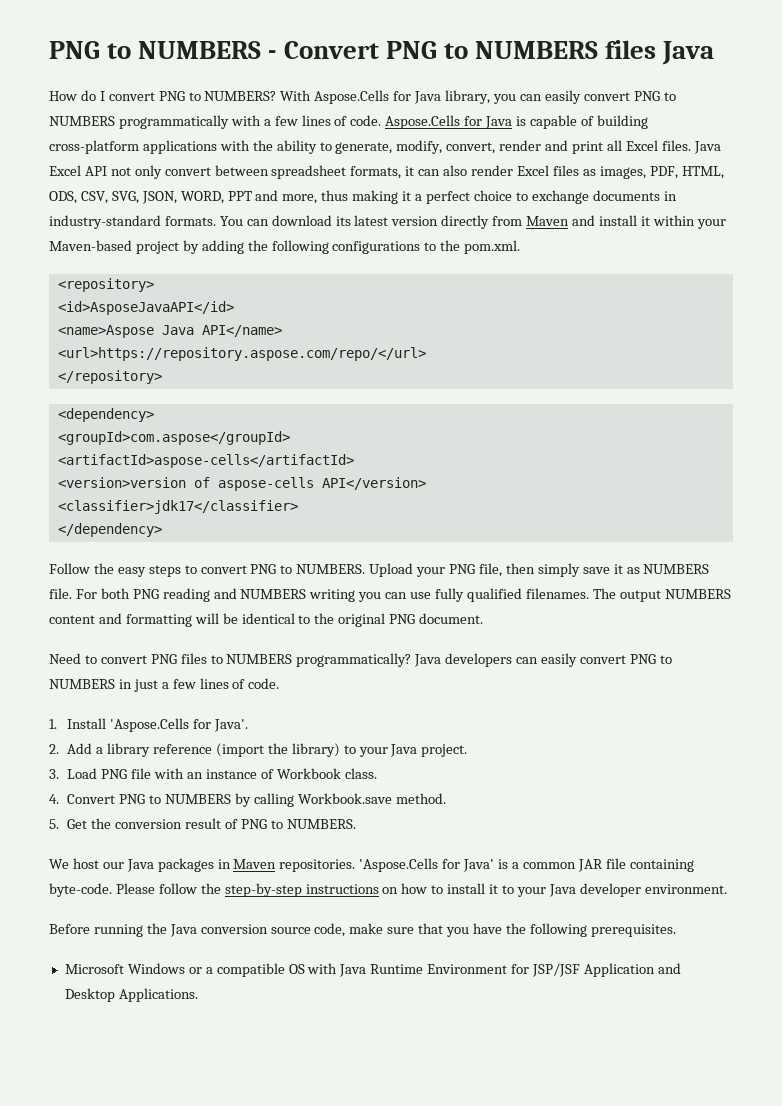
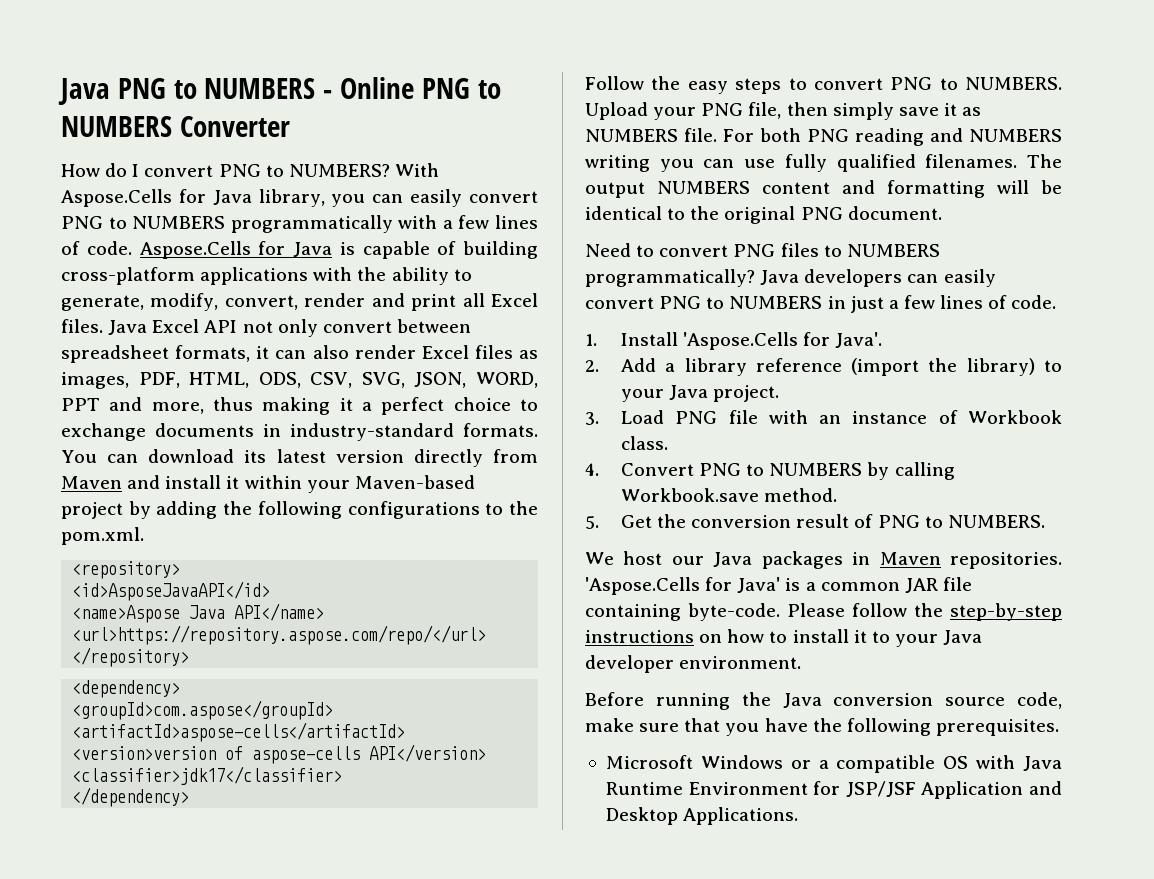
- PNG to NUMBERS - Convert PNG to NUMBERS files Java
+ Java PNG to NUMBERS - Online PNG to NUMBERS Converter

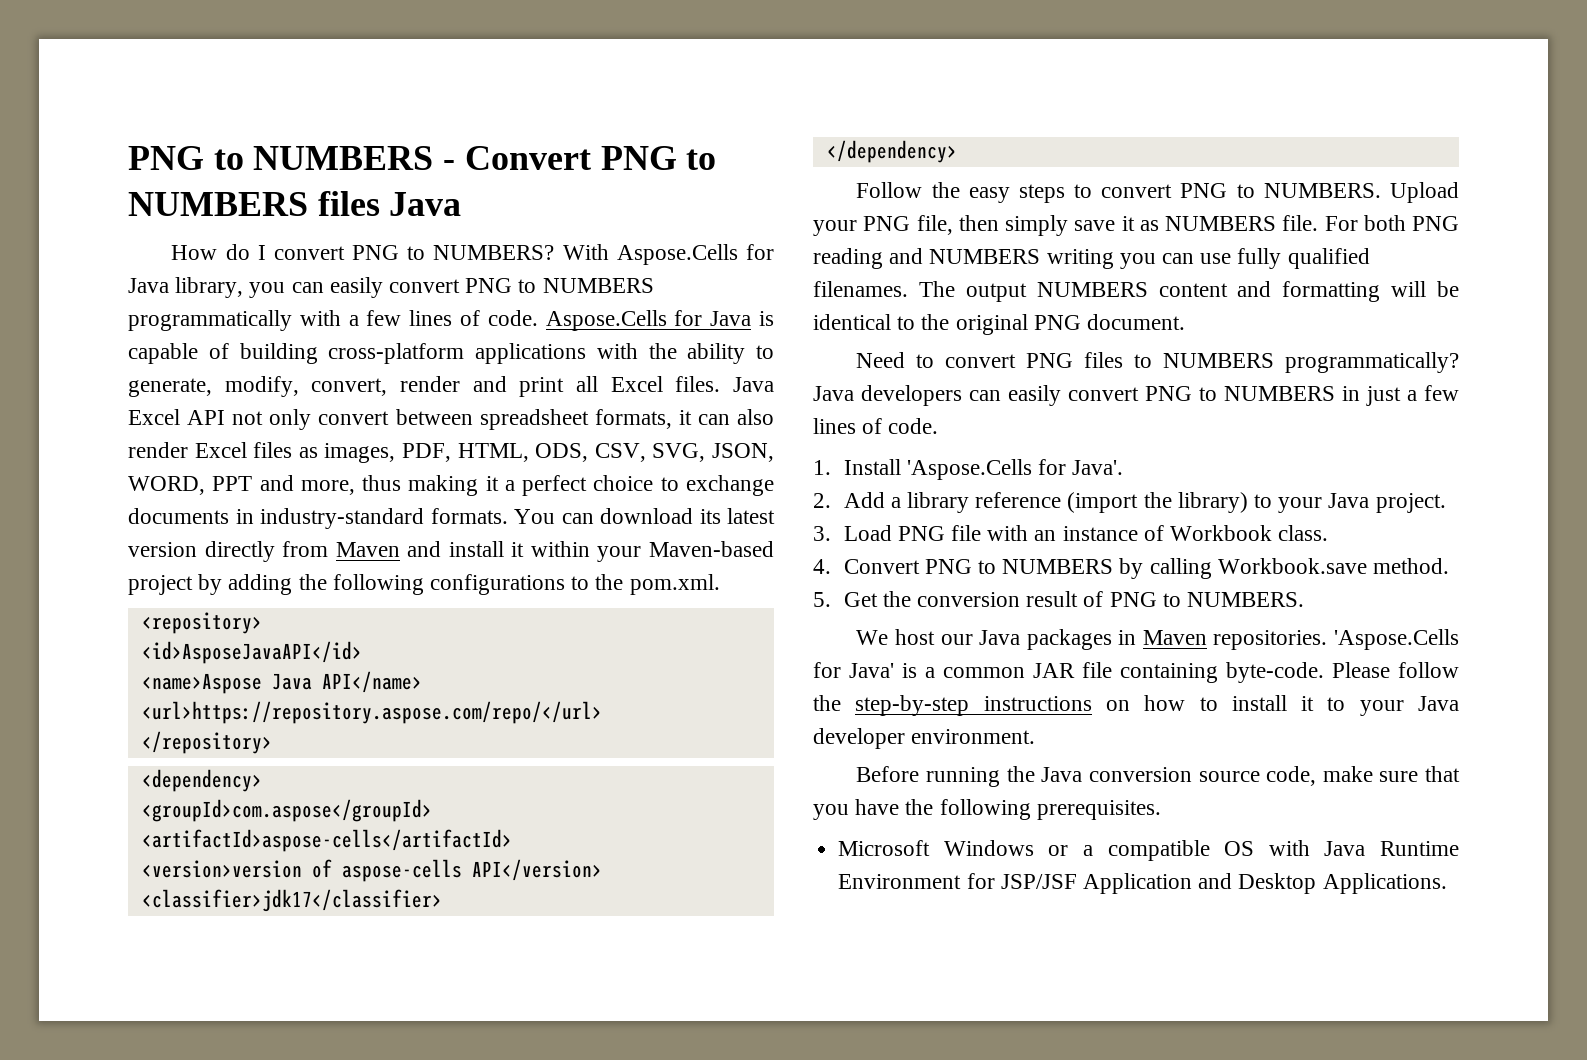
- Java PNG to NUMBERS - Online PNG to NUMBERS Converter
+ PNG to NUMBERS - Convert PNG to NUMBERS files Java

